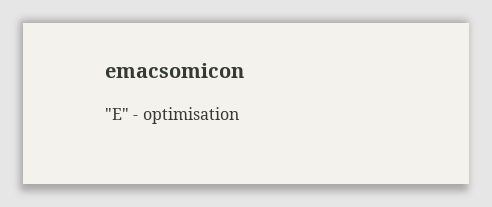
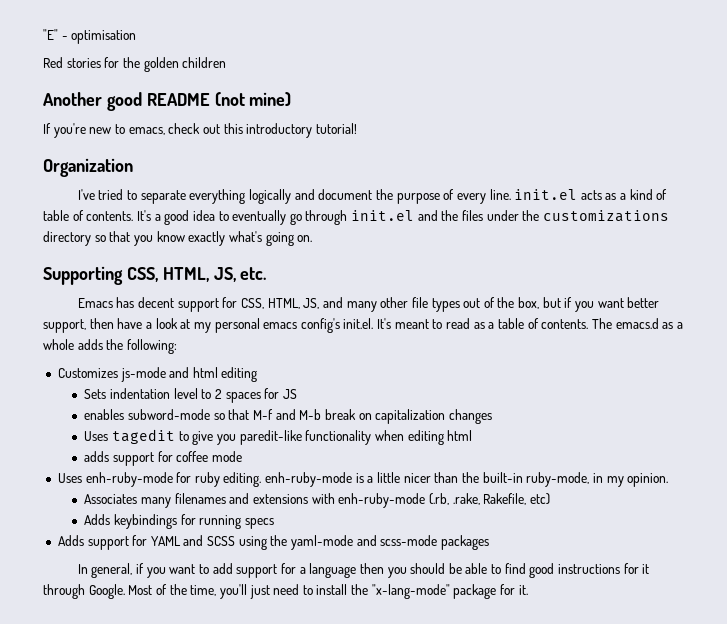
- emacsomicon
+ Red stories for the golden children
+ Another good README (not mine)
+ If you're new to emacs, check out this introductory tutorial!
+ Organization
+ I've tried to separate everything logically and document the purpose of every line. init.el acts as a kind of table of contents. It's a good idea to eventually go through init.el and the files under the customizations directory so that you know exactly what's going on.
+ Supporting CSS, HTML, JS, etc.
+ Emacs has decent support for CSS, HTML, JS, and many other file types out of the box, but if you want better support, then have a look at my personal emacs config's init.el. It's meant to read as a table of contents. The emacs.d as a whole adds the following:
+ Customizes js-mode and html editing
+ Sets indentation level to 2 spaces for JS
+ enables subword-mode so that M-f and M-b break on capitalization changes
+ Uses tagedit to give you paredit-like functionality when editing html
+ adds support for coffee mode
+ Uses enh-ruby-mode for ruby editing. enh-ruby-mode is a little nicer than the built-in ruby-mode, in my opinion.
+ Associates many filenames and extensions with enh-ruby-mode (.rb, .rake, Rakefile, etc)
+ Adds keybindings for running specs
+ Adds support for YAML and SCSS using the yaml-mode and scss-mode packages
+ In general, if you want to add support for a language then you should be able to find good instructions for it through Google. Most of the time, you'll just need to install the "x-lang-mode" package for it.

